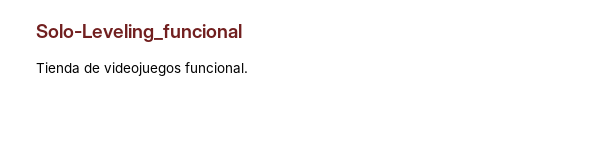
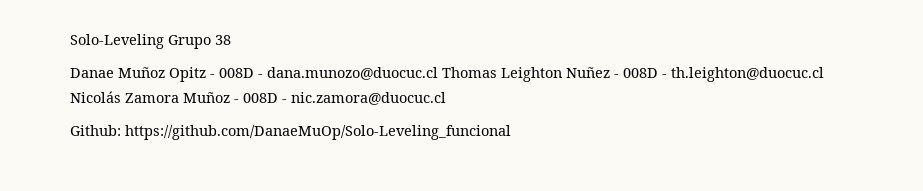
- Solo-Leveling_funcional
- Tienda de videojuegos funcional.
+ Solo-Leveling Grupo 38
+ Danae Muñoz Opitz - 008D - dana.munozo@duocuc.cl Thomas Leighton Nuñez - 008D - th.leighton@duocuc.cl Nicolás Zamora Muñoz - 008D - nic.zamora@duocuc.cl
+ Github: https://github.com/DanaeMuOp/Solo-Leveling_funcional

